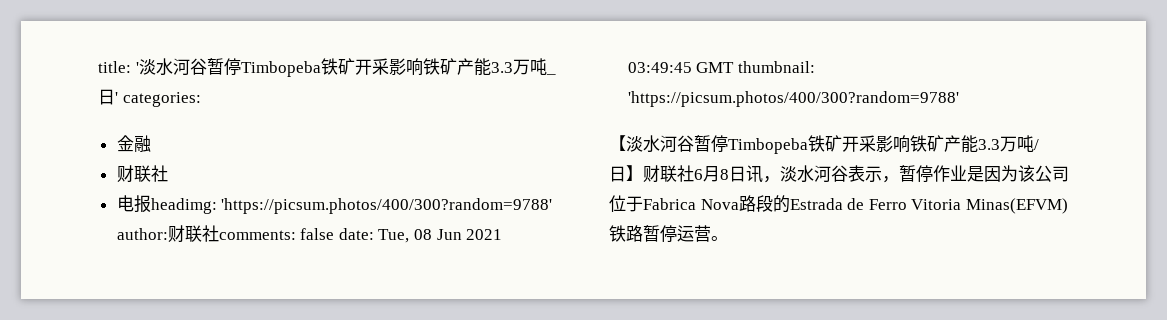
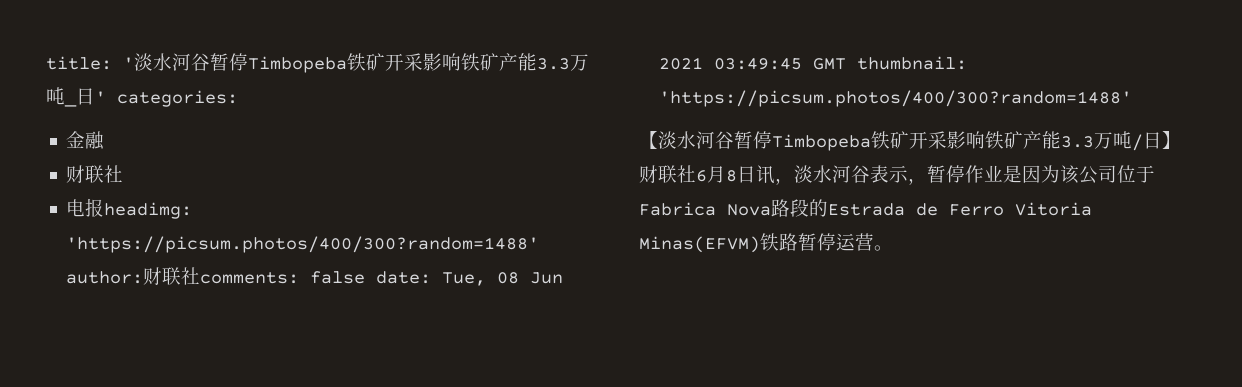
- 电报headimg: 'https://picsum.photos/400/300?random=9788' author:财联社comments: false date: Tue, 08 Jun 2021 03:49:45 GMT thumbnail: 'https://picsum.photos/400/300?random=9788'
+ 电报headimg: 'https://picsum.photos/400/300?random=1488' author:财联社comments: false date: Tue, 08 Jun 2021 03:49:45 GMT thumbnail: 'https://picsum.photos/400/300?random=1488'

